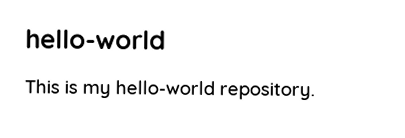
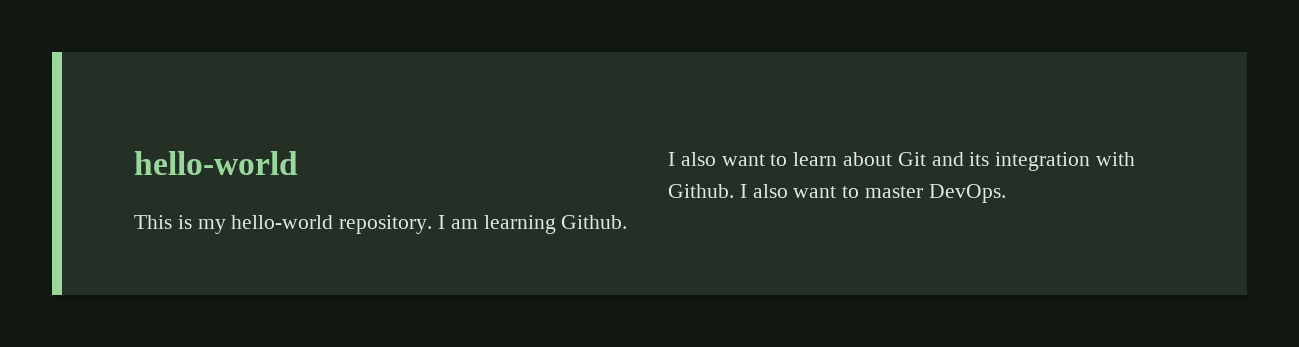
+ I am learning Github. I also want to learn about Git and its integration with Github. I also want to master DevOps.

